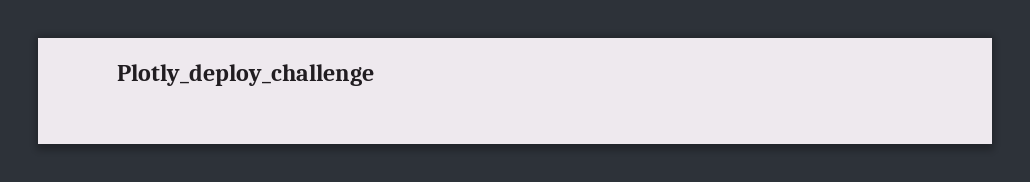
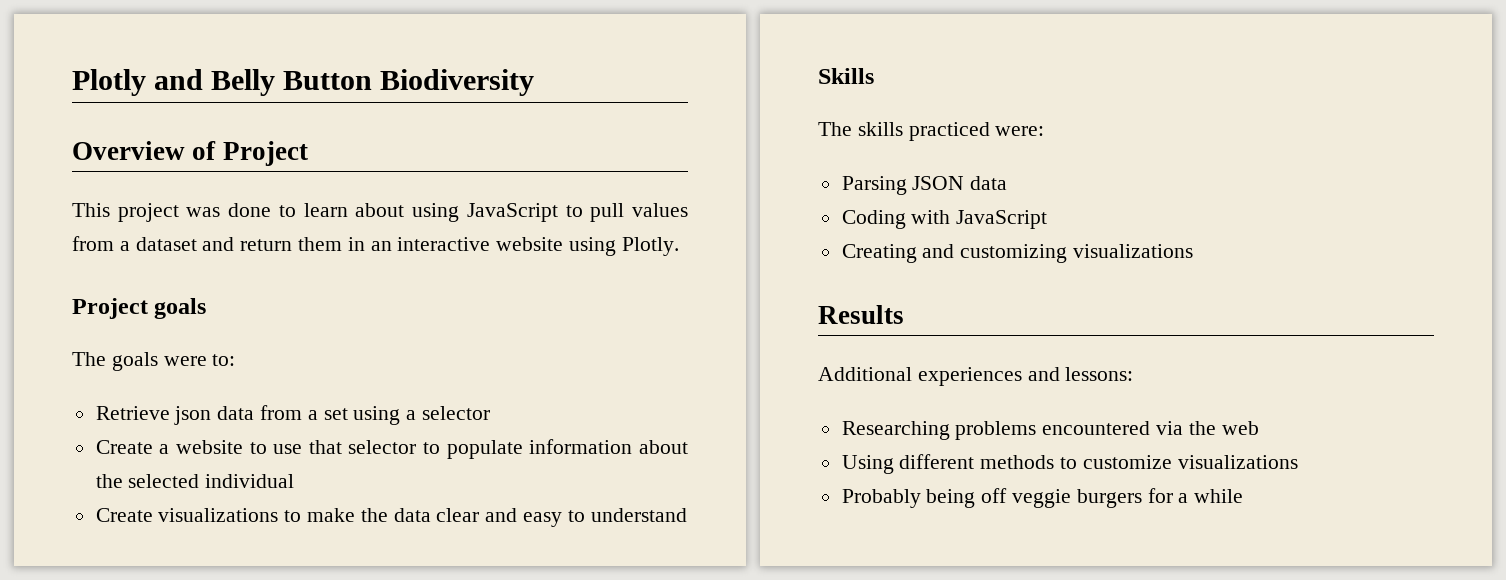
- Plotly_deploy_challenge
+ Plotly and Belly Button Biodiversity
+ Overview of Project
+ This project was done to learn about using JavaScript to pull values from a dataset and return them in an interactive website using Plotly.
+ Project goals
+ The goals were to:
+ Retrieve json data from a set using a selector
+ Create a website to use that selector to populate information about the selected individual
+ Create visualizations to make the data clear and easy to understand
+ Skills
+ The skills practiced were:
+ Parsing JSON data
+ Coding with JavaScript
+ Creating and customizing visualizations
+ Results
+ Additional experiences and lessons:
+ Researching problems encountered via the web
+ Using different methods to customize visualizations
+ Probably being off veggie burgers for a while

